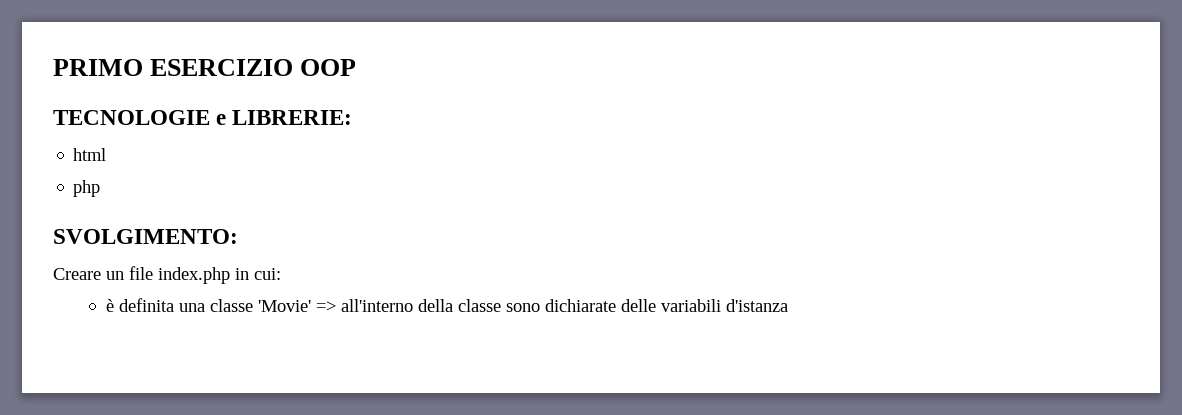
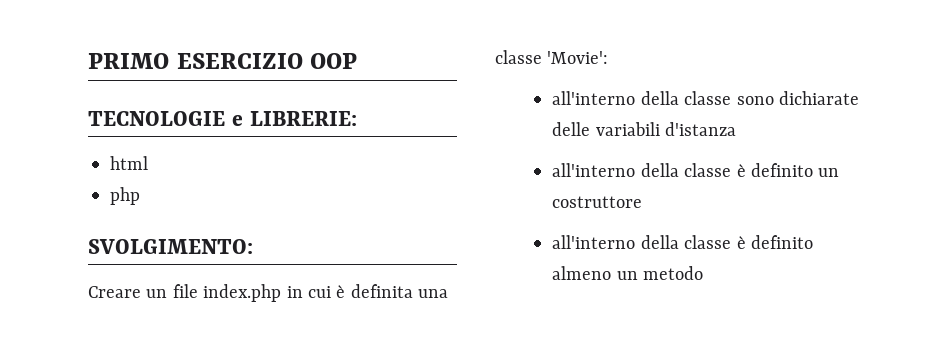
- Creare un file index.php in cui:
- è definita una classe 'Movie' => all'interno della classe sono dichiarate delle variabili d'istanza
+ Creare un file index.php in cui è definita una classe 'Movie':
+ all'interno della classe sono dichiarate delle variabili d'istanza
+ all'interno della classe è definito un costruttore
+ all'interno della classe è definito almeno un metodo

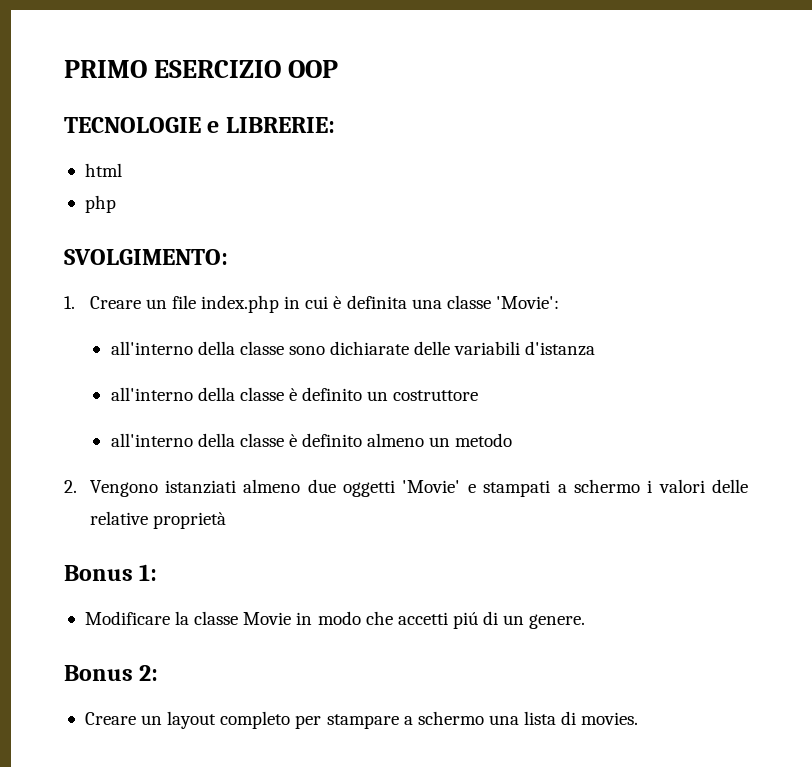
- Creare un file index.php in cui è definita una classe 'Movie':
+ 1. Creare un file index.php in cui è definita una classe 'Movie':
+ 2. Vengono istanziati almeno due oggetti 'Movie' e stampati a schermo i valori delle relative proprietà
+ Bonus 1:
+ Modificare la classe Movie in modo che accetti piú di un genere.
+ Bonus 2:
+ Creare un layout completo per stampare a schermo una lista di movies.

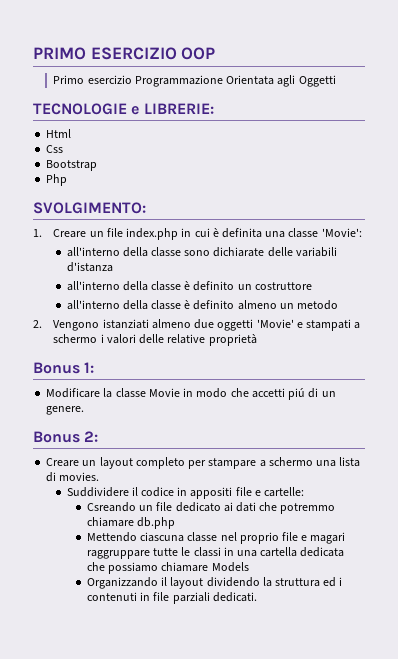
+ Primo esercizio Programmazione Orientata agli Oggetti
- html
- php
+ Html
+ Css
+ Bootstrap
+ Php
+ Suddividere il codice in appositi file e cartelle:
+ Csreando un file dedicato ai dati che potremmo chiamare db.php
+ Mettendo ciascuna classe nel proprio file e magari raggruppare tutte le classi in una cartella dedicata che possiamo chiamare Models
+ Organizzando il layout dividendo la struttura ed i contenuti in file parziali dedicati.

